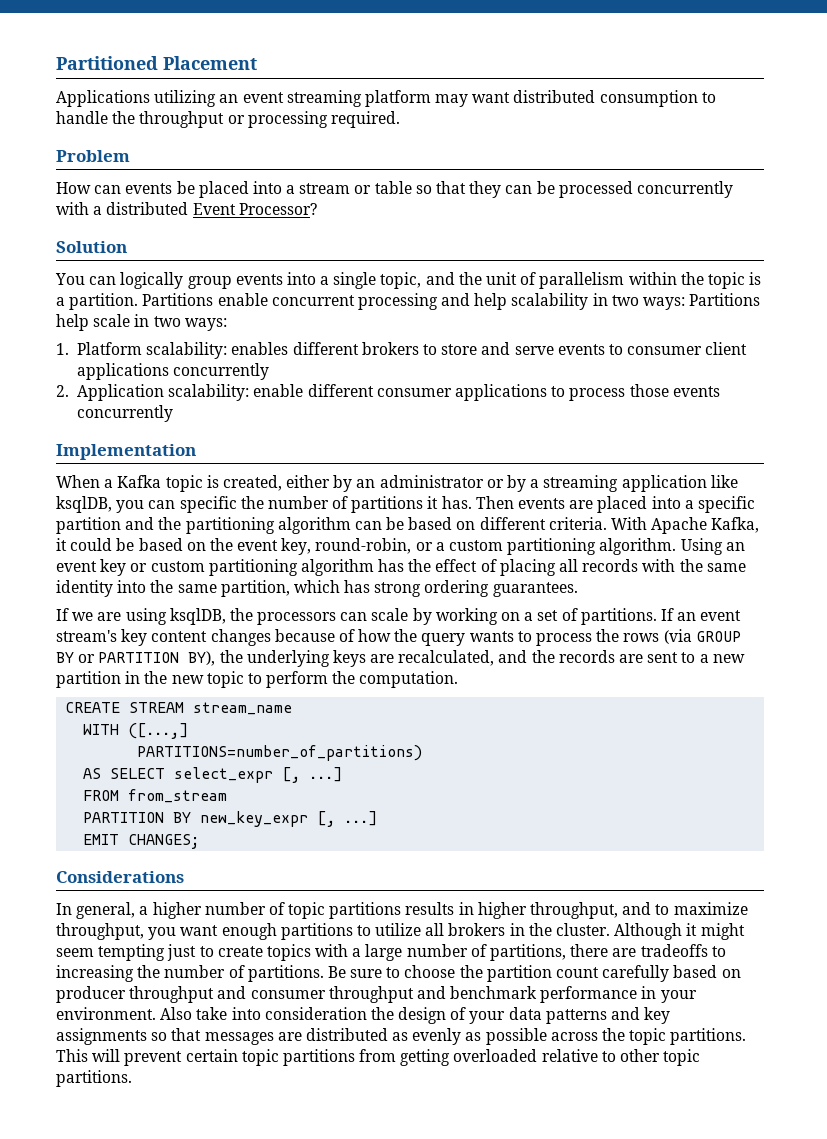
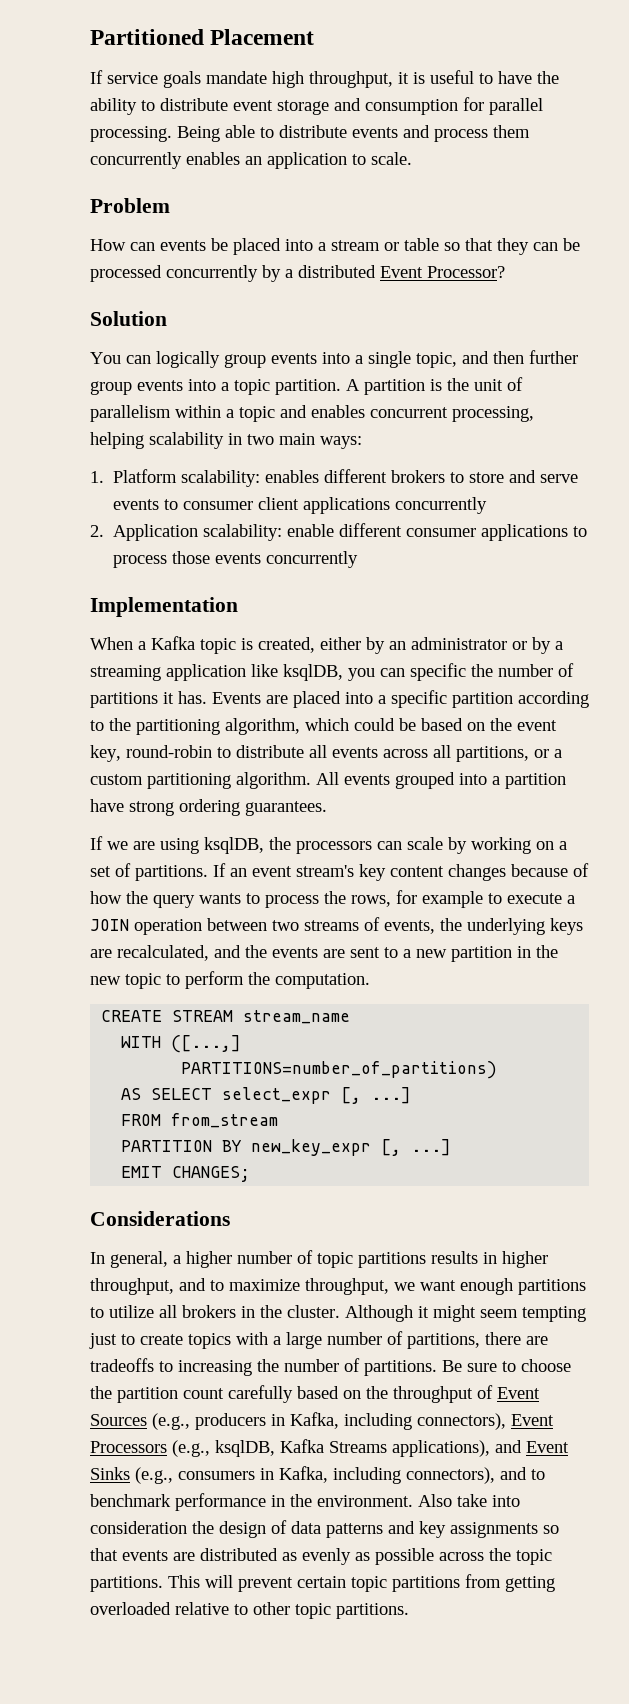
- Applications utilizing an event streaming platform may want distributed consumption to handle the throughput or processing required.
+ If service goals mandate high throughput, it is useful to have the ability to distribute event storage and consumption for parallel processing. Being able to distribute events and process them concurrently enables an application to scale.
- How can events be placed into a stream or table so that they can be processed concurrently with a distributed Event Processor?
+ How can events be placed into a stream or table so that they can be processed concurrently by a distributed Event Processor?
- You can logically group events into a single topic, and the unit of parallelism within the topic is a partition. Partitions enable concurrent processing and help scalability in two ways: Partitions help scale in two ways:
+ You can logically group events into a single topic, and then further group events into a topic partition. A partition is the unit of parallelism within a topic and enables concurrent processing, helping scalability in two main ways:
- Then events are placed into a specific partition and the partitioning algorithm can be based on different criteria. With Apache Kafka, it could be based on the event key, round-robin, or a custom partitioning algorithm.
+ Events are placed into a specific partition according to the partitioning algorithm, which could be based on the event key, round-robin to distribute all events across all partitions, or a custom partitioning algorithm.
- Using an event key or custom partitioning algorithm has the effect of placing all records with the same identity into the same partition, which has strong ordering guarantees.
+ All events grouped into a partition have strong ordering guarantees.
- If an event stream's key content changes because of how the query wants to process the rows (via GROUP BY or PARTITION BY), the underlying keys are recalculated, and the records are sent to a new partition in the new topic to perform the computation.
+ If an event stream's key content changes because of how the query wants to process the rows, for example to execute a JOIN operation between two streams of events, the underlying keys are recalculated, and the events are sent to a new partition in the new topic to perform the computation.
- In general, a higher number of topic partitions results in higher throughput, and to maximize throughput, you want enough partitions to utilize all brokers in the cluster.
+ In general, a higher number of topic partitions results in higher throughput, and to maximize throughput, we want enough partitions to utilize all brokers in the cluster.
- Be sure to choose the partition count carefully based on producer throughput and consumer throughput and benchmark performance in your environment.
+ Be sure to choose the partition count carefully based on the throughput of Event Sources (e.g., producers in Kafka, including connectors), Event Processors (e.g., ksqlDB, Kafka Streams applications), and Event Sinks (e.g., consumers in Kafka, including connectors), and to benchmark performance in the environment.
- Also take into consideration the design of your data patterns and key assignments so that messages are distributed as evenly as possible across the topic partitions.
+ Also take into consideration the design of data patterns and key assignments so that events are distributed as evenly as possible across the topic partitions.

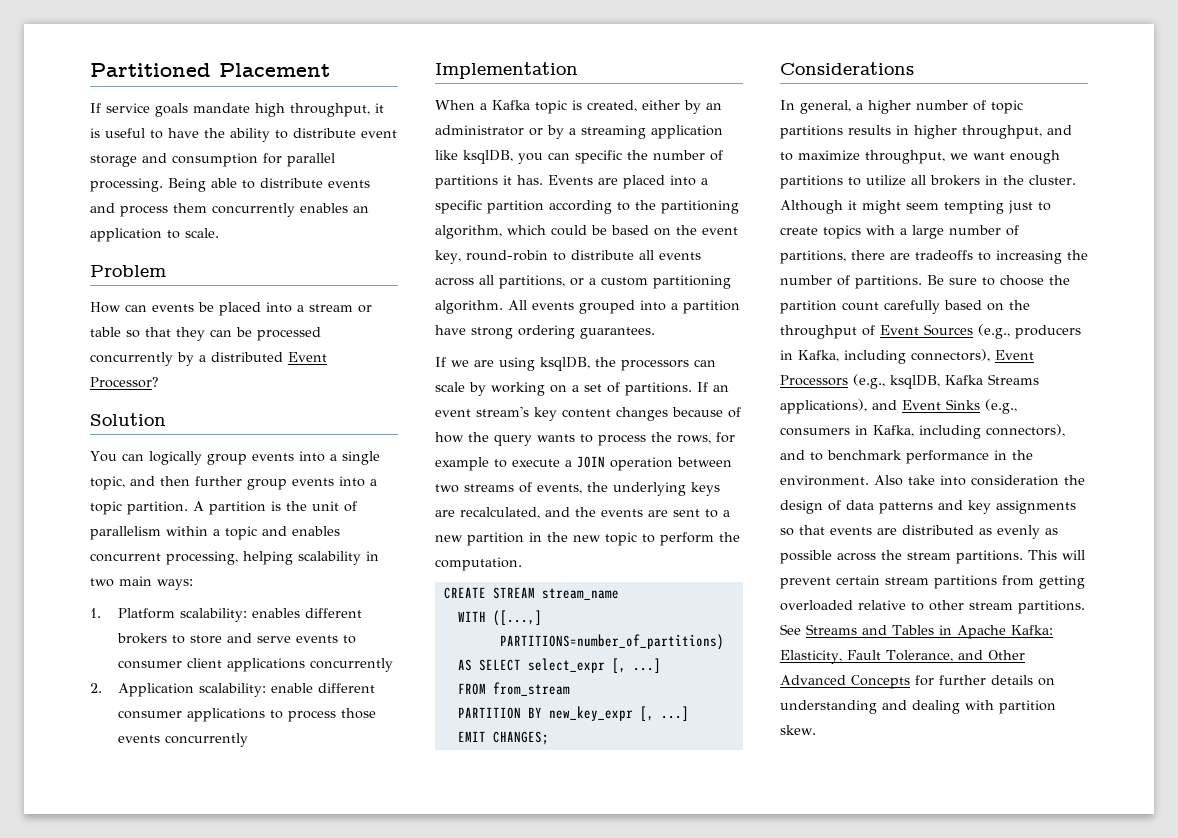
- Also take into consideration the design of data patterns and key assignments so that events are distributed as evenly as possible across the topic partitions.
+ Also take into consideration the design of data patterns and key assignments so that events are distributed as evenly as possible across the stream partitions.
- This will prevent certain topic partitions from getting overloaded relative to other topic partitions.
+ This will prevent certain stream partitions from getting overloaded relative to other stream partitions. See Streams and Tables in Apache Kafka: Elasticity, Fault Tolerance, and Other Advanced Concepts for further details on understanding and dealing with partition skew.

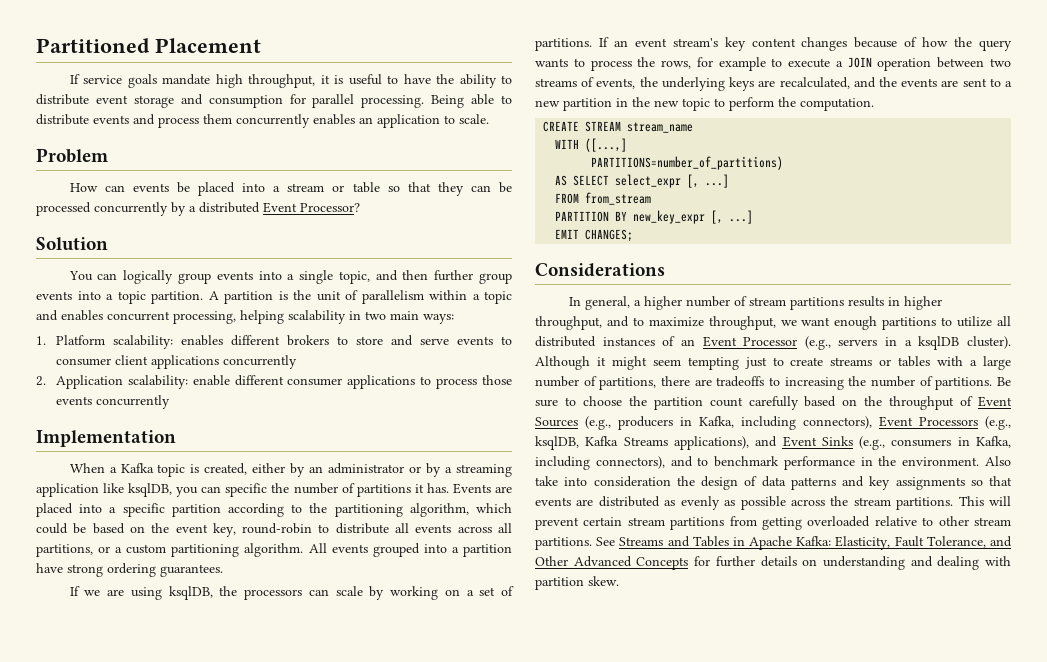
- In general, a higher number of topic partitions results in higher throughput, and to maximize throughput, we want enough partitions to utilize all brokers in the cluster.
+ In general, a higher number of stream partitions results in higher throughput, and to maximize throughput, we want enough partitions to utilize all distributed instances of an Event Processor (e.g., servers in a ksqlDB cluster).
- Although it might seem tempting just to create topics with a large number of partitions, there are tradeoffs to increasing the number of partitions.
+ Although it might seem tempting just to create streams or tables with a large number of partitions, there are tradeoffs to increasing the number of partitions.

